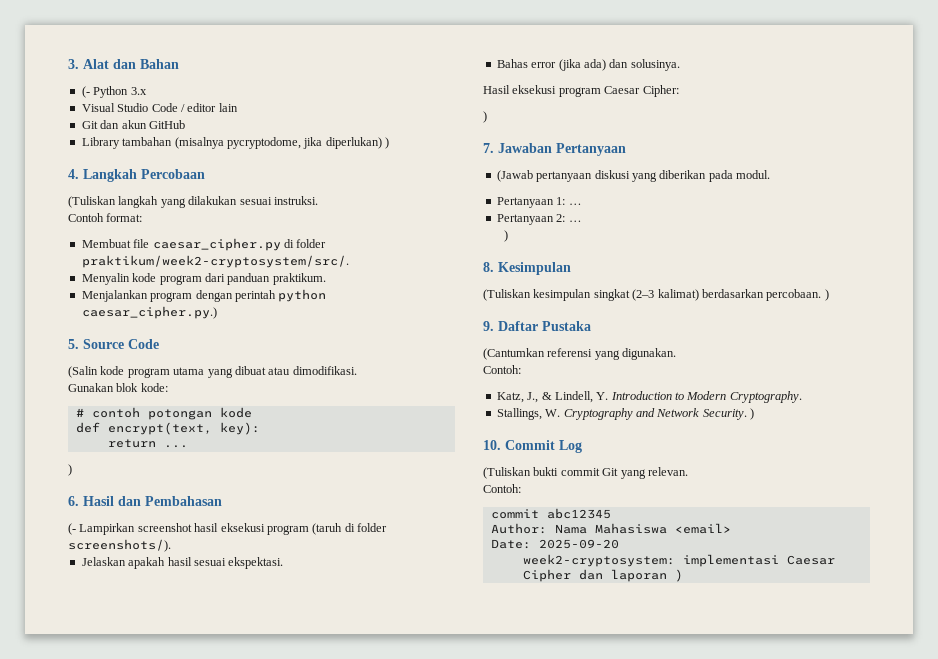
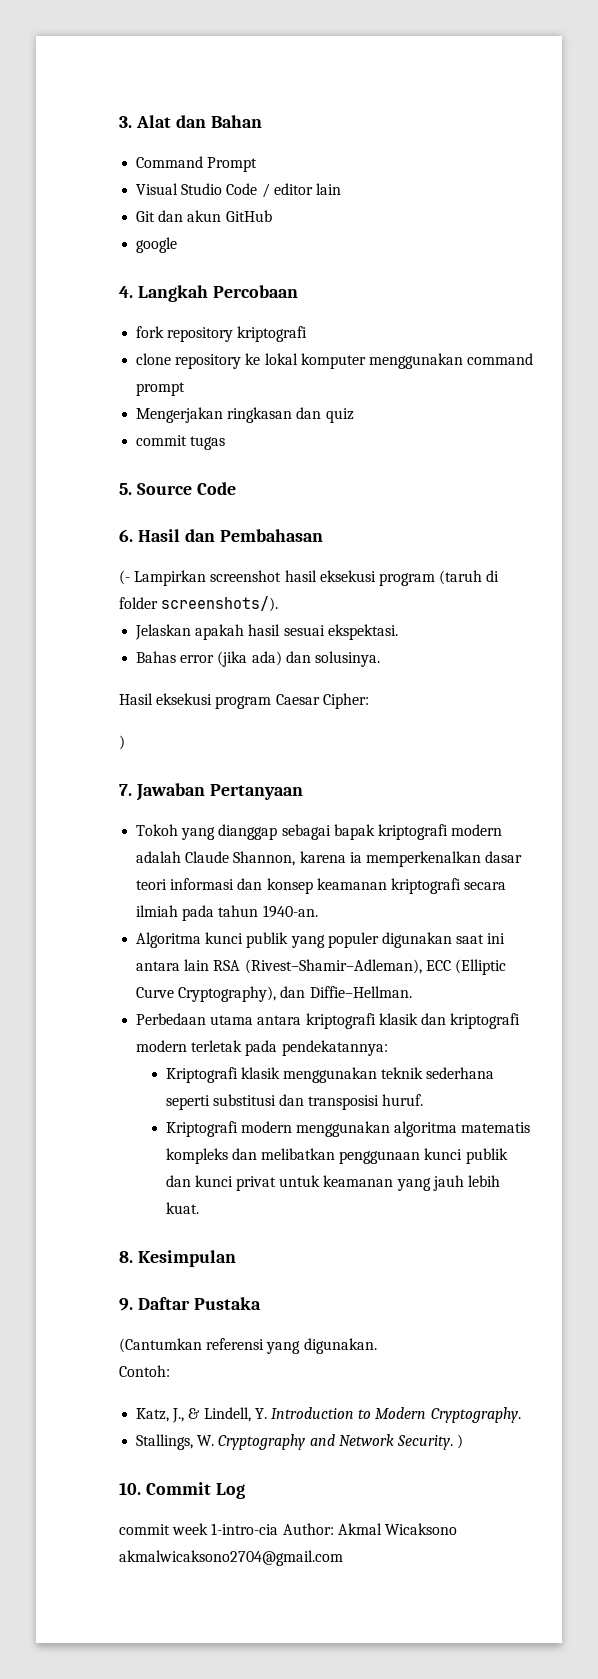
- (- Python 3.x
+ Command Prompt
- Library tambahan (misalnya pycryptodome, jika diperlukan) )
+ google
  4. Langkah Percobaan
- (Tuliskan langkah yang dilakukan sesuai instruksi.
- Contoh format:
- Membuat file caesar_cipher.py di folder praktikum/week2-cryptosystem/src/.
- Menyalin kode program dari panduan praktikum.
- Menjalankan program dengan perintah python caesar_cipher.py.)
+ fork repository kriptografi
+ clone repository ke lokal komputer menggunakan command prompt
+ Mengerjakan ringkasan dan quiz
+ commit tugas
  5. Source Code
- (Salin kode program utama yang dibuat atau dimodifikasi.
- Gunakan blok kode:
- # contoh potongan kode
- def encrypt(text, key):
- return ...
- )
- (Jawab pertanyaan diskusi yang diberikan pada modul.
- Pertanyaan 1: …
- Pertanyaan 2: …
- )
+ Tokoh yang dianggap sebagai bapak kriptografi modern adalah Claude Shannon, karena ia memperkenalkan dasar teori informasi dan konsep keamanan kriptografi secara ilmiah pada tahun 1940-an.
+ Algoritma kunci publik yang populer digunakan saat ini antara lain RSA (Rivest–Shamir–Adleman), ECC (Elliptic Curve Cryptography), dan Diffie–Hellman.
+ Perbedaan utama antara kriptografi klasik dan kriptografi modern terletak pada pendekatannya:
+ Kriptografi klasik menggunakan teknik sederhana seperti substitusi dan transposisi huruf.
+ Kriptografi modern menggunakan algoritma matematis kompleks dan melibatkan penggunaan kunci publik dan kunci privat untuk keamanan yang jauh lebih kuat.
  8. Kesimpulan
- (Tuliskan kesimpulan singkat (2–3 kalimat) berdasarkan percobaan. )
- (Tuliskan bukti commit Git yang relevan.
- Contoh:
- commit abc12345
- Author: Nama Mahasiswa <email>
- Date: 2025-09-20
- week2-cryptosystem: implementasi Caesar Cipher dan laporan )
+ commit week 1-intro-cia Author: Akmal Wicaksono akmalwicaksono2704@gmail.com

